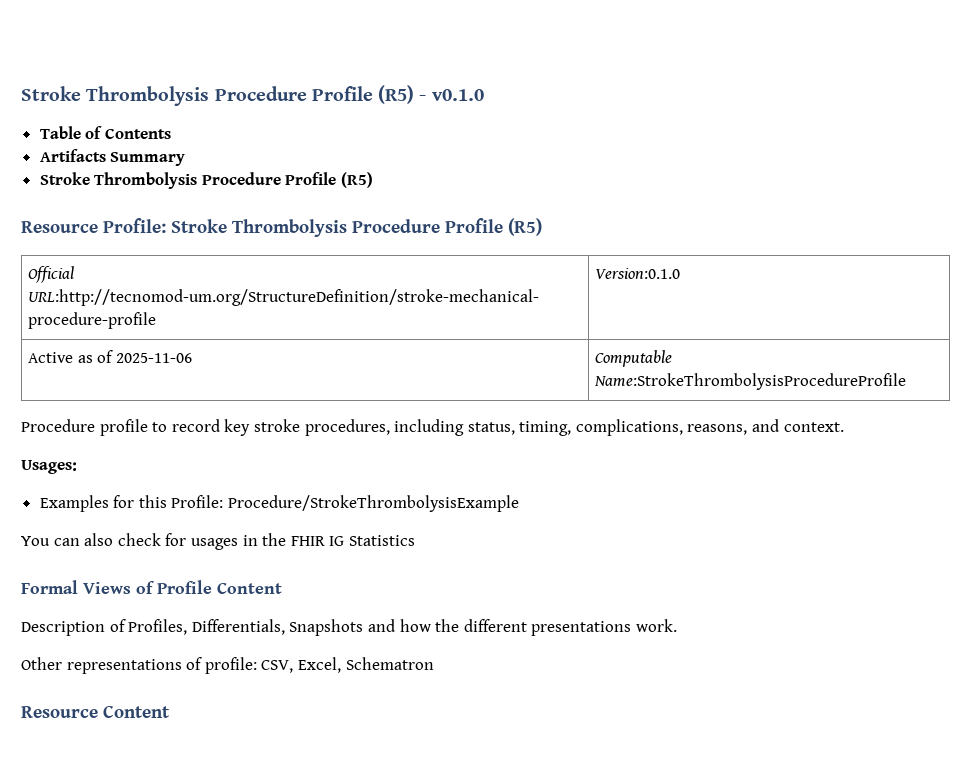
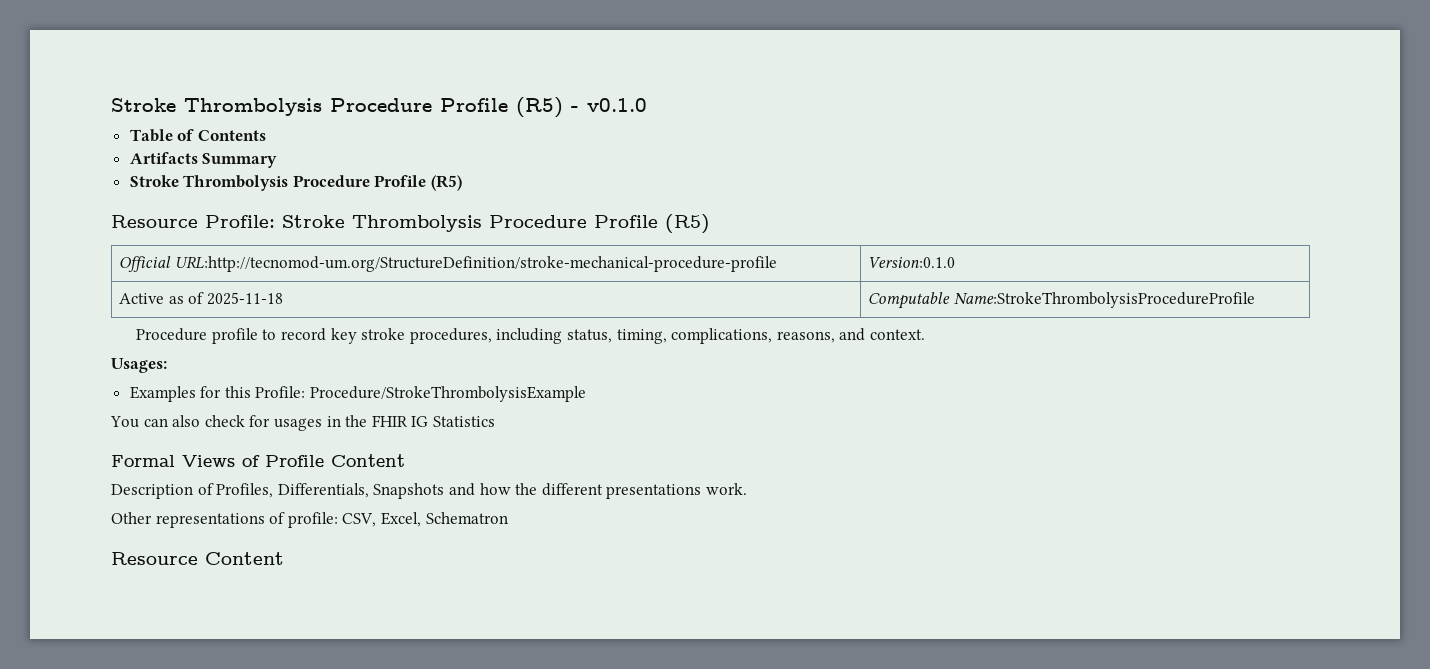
- Active as of 2025-11-06 | Computable Name:StrokeThrombolysisProcedureProfile
+ Active as of 2025-11-18 | Computable Name:StrokeThrombolysisProcedureProfile

